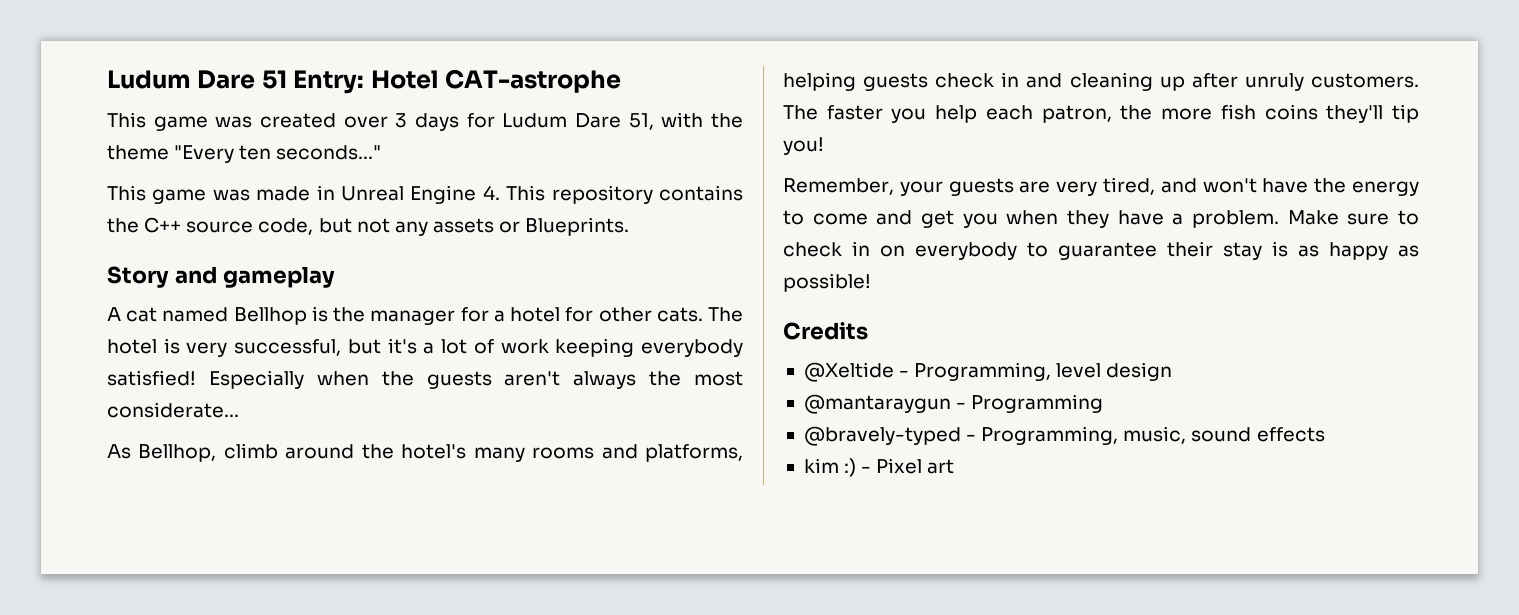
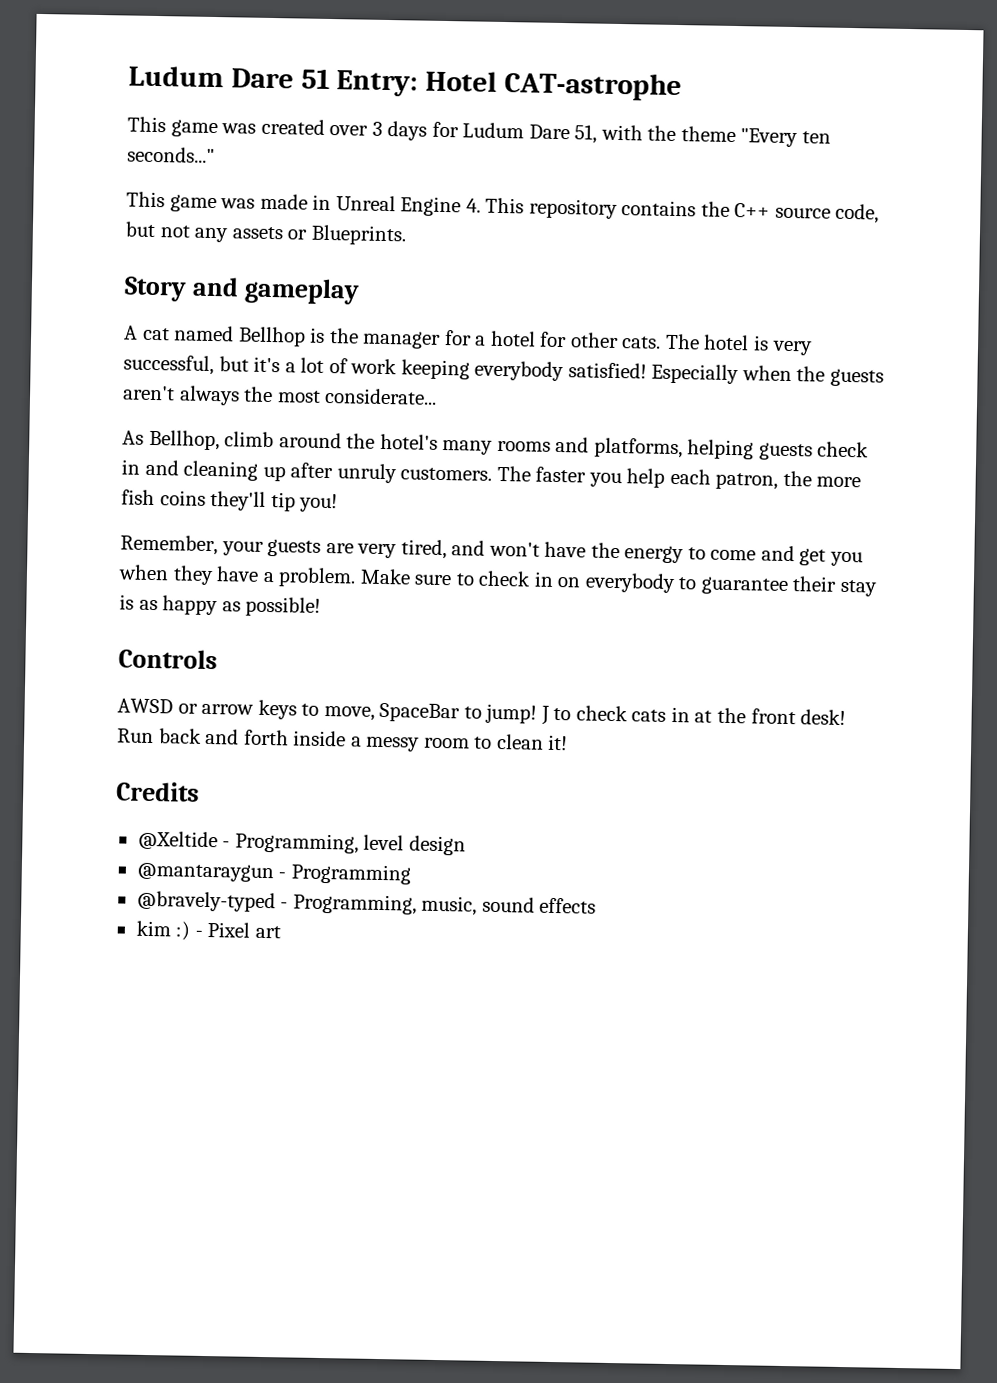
+ Controls
+ AWSD or arrow keys to move, SpaceBar to jump! J to check cats in at the front desk! Run back and forth inside a messy room to clean it!

